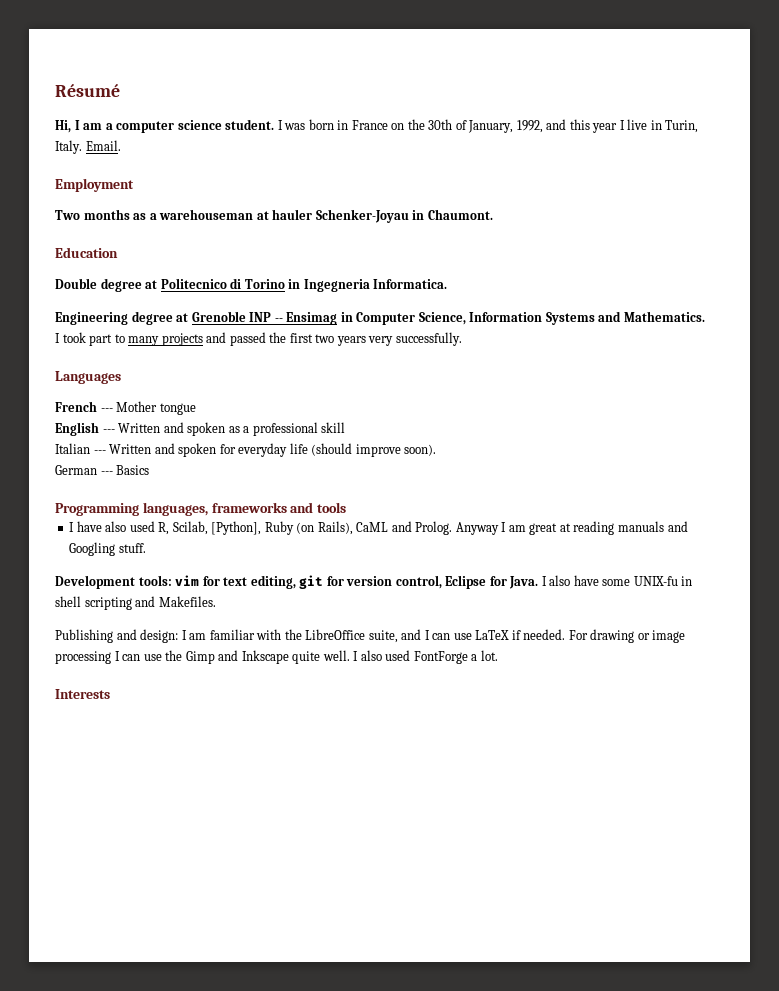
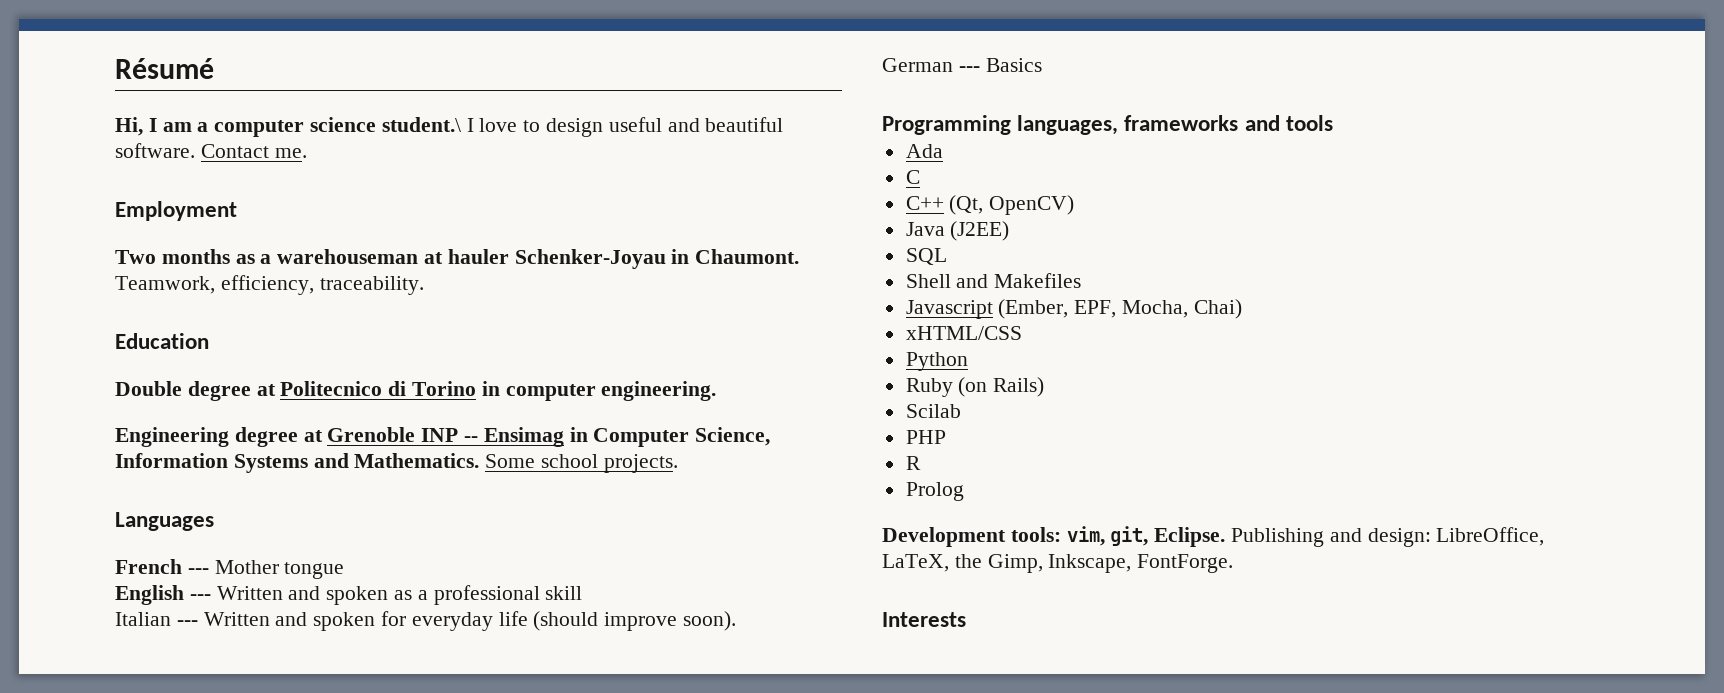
- Hi, I am a computer science student. I was born in France on the 30th of January, 1992, and this year I live in Turin, Italy. Email.
+ Hi, I am a computer science student.\ I love to design useful and beautiful software. Contact me.
+ Teamwork, efficiency, traceability.
- Double degree at Politecnico di Torino in Ingegneria Informatica.
+ Double degree at Politecnico di Torino in computer engineering.
- I took part to many projects and passed the first two years very successfully.
+ Some school projects.
- I have also used R, Scilab, [Python], Ruby (on Rails), CaML and Prolog. Anyway I am great at reading manuals and Googling stuff.
- Development tools: vim for text editing, git for version control, Eclipse for Java. I also have some UNIX-fu in shell scripting and Makefiles.
- Publishing and design: I am familiar with the LibreOffice suite, and I can use LaTeX if needed. For drawing or image processing I can use the Gimp and Inkscape quite well. I also used FontForge a lot.
+ Ada
+ C
+ C++ (Qt, OpenCV)
+ Java (J2EE)
+ SQL
+ Shell and Makefiles
+ Javascript (Ember, EPF, Mocha, Chai)
+ xHTML/CSS
+ Python
+ Ruby (on Rails)
+ Scilab
+ PHP
+ R
+ Prolog
+ Development tools: vim, git, Eclipse. Publishing and design: LibreOffice, LaTeX, the Gimp, Inkscape, FontForge.

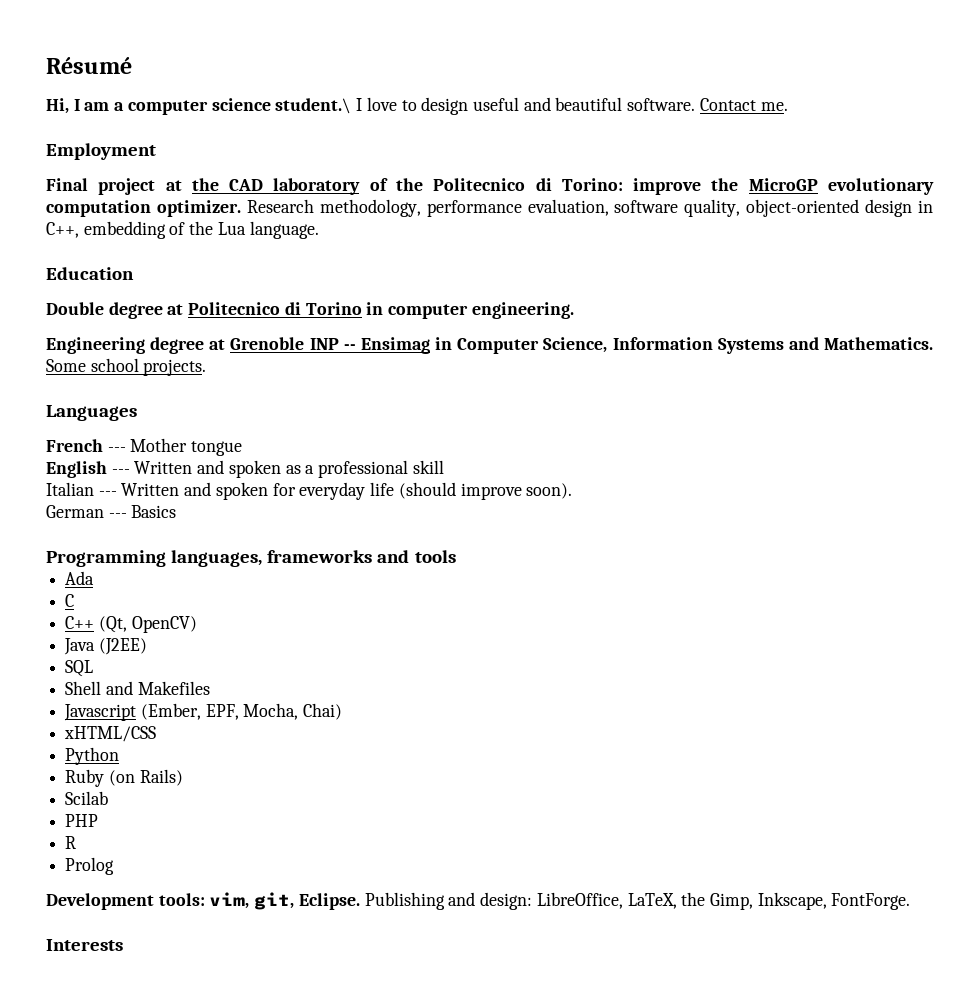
- Two months as a warehouseman at hauler Schenker-Joyau in Chaumont. Teamwork, efficiency, traceability.
+ Final project at the CAD laboratory of the Politecnico di Torino: improve the MicroGP evolutionary computation optimizer. Research methodology, performance evaluation, software quality, object-oriented design in C++, embedding of the Lua language.

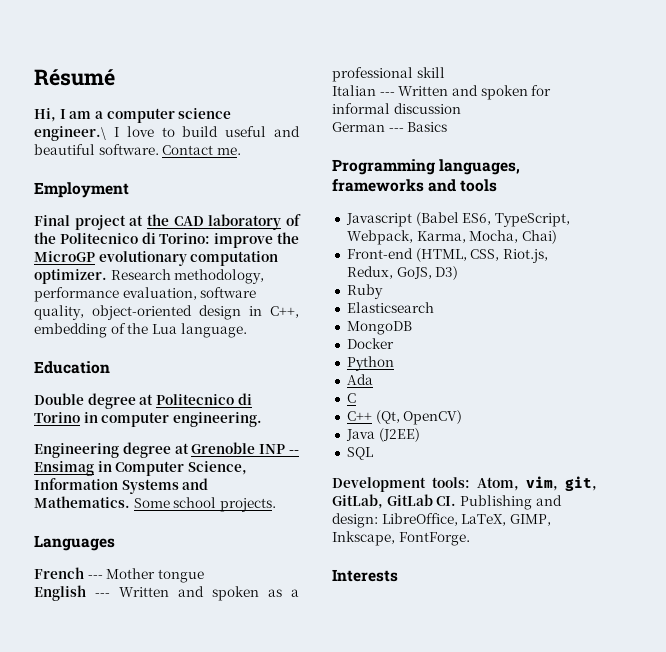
- Hi, I am a computer science student.\ I love to design useful and beautiful software.
+ Hi, I am a computer science engineer.\ I love to build useful and beautiful software.
- Italian --- Written and spoken for everyday life (should improve soon).
+ Italian --- Written and spoken for informal discussion
+ Javascript (Babel ES6, TypeScript, Webpack, Karma, Mocha, Chai)
+ Front-end (HTML, CSS, Riot.js, Redux, GoJS, D3)
+ Ruby
+ Elasticsearch
+ MongoDB
+ Docker
+ Python
- Shell and Makefiles
- Javascript (Ember, EPF, Mocha, Chai)
- xHTML/CSS
- Python
- Ruby (on Rails)
- Scilab
- PHP
- R
- Prolog
- Development tools: vim, git, Eclipse. Publishing and design: LibreOffice, LaTeX, the Gimp, Inkscape, FontForge.
+ Development tools: Atom, vim, git, GitLab, GitLab CI. Publishing and design: LibreOffice, LaTeX, GIMP, Inkscape, FontForge.

